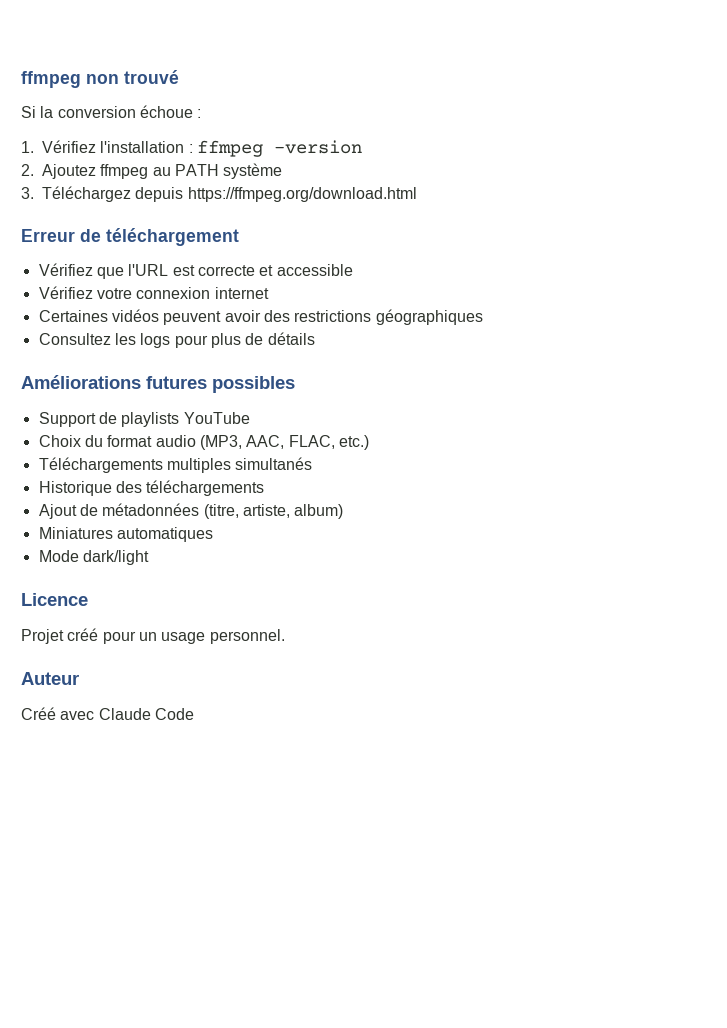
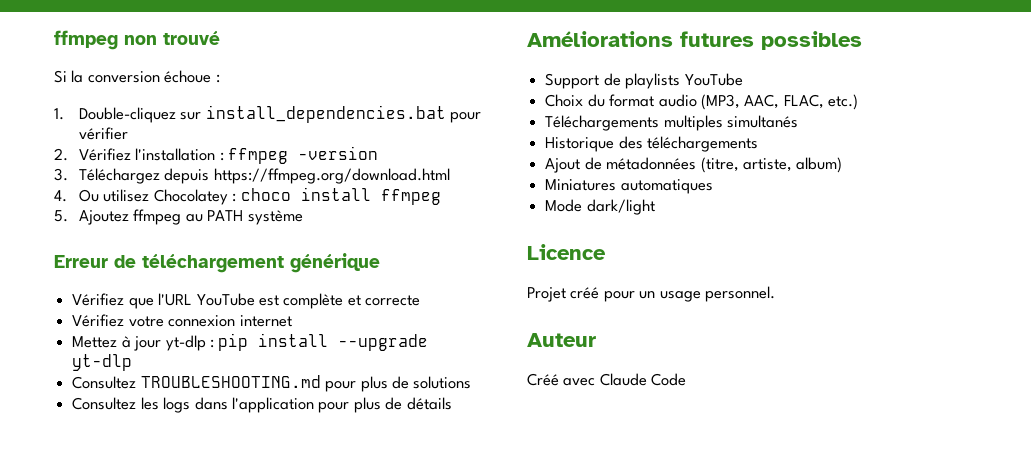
- 1. Vérifiez l'installation : ffmpeg -version
+ 1. Double-cliquez sur install_dependencies.bat pour vérifier
+ 2. Vérifiez l'installation : ffmpeg -version
- 2. Ajoutez ffmpeg au PATH système
+ 3. Téléchargez depuis https://ffmpeg.org/download.html
+ 4. Ou utilisez Chocolatey : choco install ffmpeg
+ 5. Ajoutez ffmpeg au PATH système
- 3. Téléchargez depuis https://ffmpeg.org/download.html
- Erreur de téléchargement
+ Erreur de téléchargement générique
- Vérifiez que l'URL est correcte et accessible
+ Vérifiez que l'URL YouTube est complète et correcte
- Certaines vidéos peuvent avoir des restrictions géographiques
+ Mettez à jour yt-dlp : pip install --upgrade yt-dlp
+ Consultez TROUBLESHOOTING.md pour plus de solutions
- Consultez les logs pour plus de détails
+ Consultez les logs dans l'application pour plus de détails

